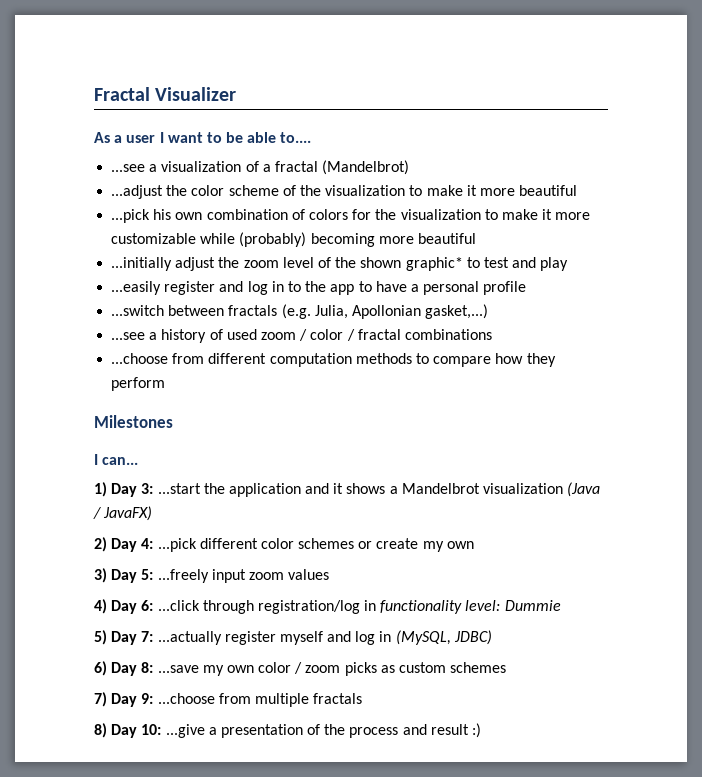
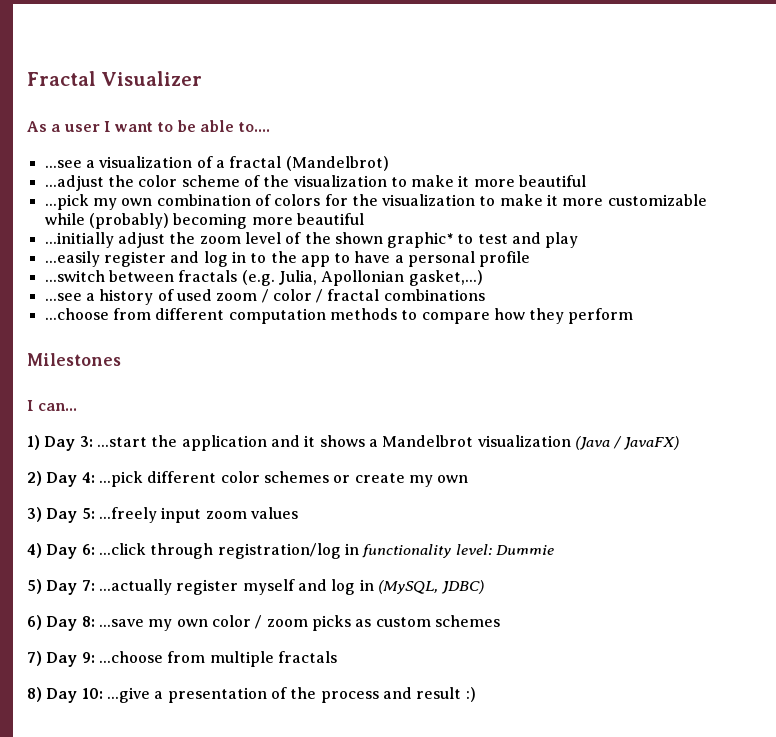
- ...pick his own combination of colors for the visualization to make it more customizable while (probably) becoming more beautiful
+ ...pick my own combination of colors for the visualization to make it more customizable while (probably) becoming more beautiful

